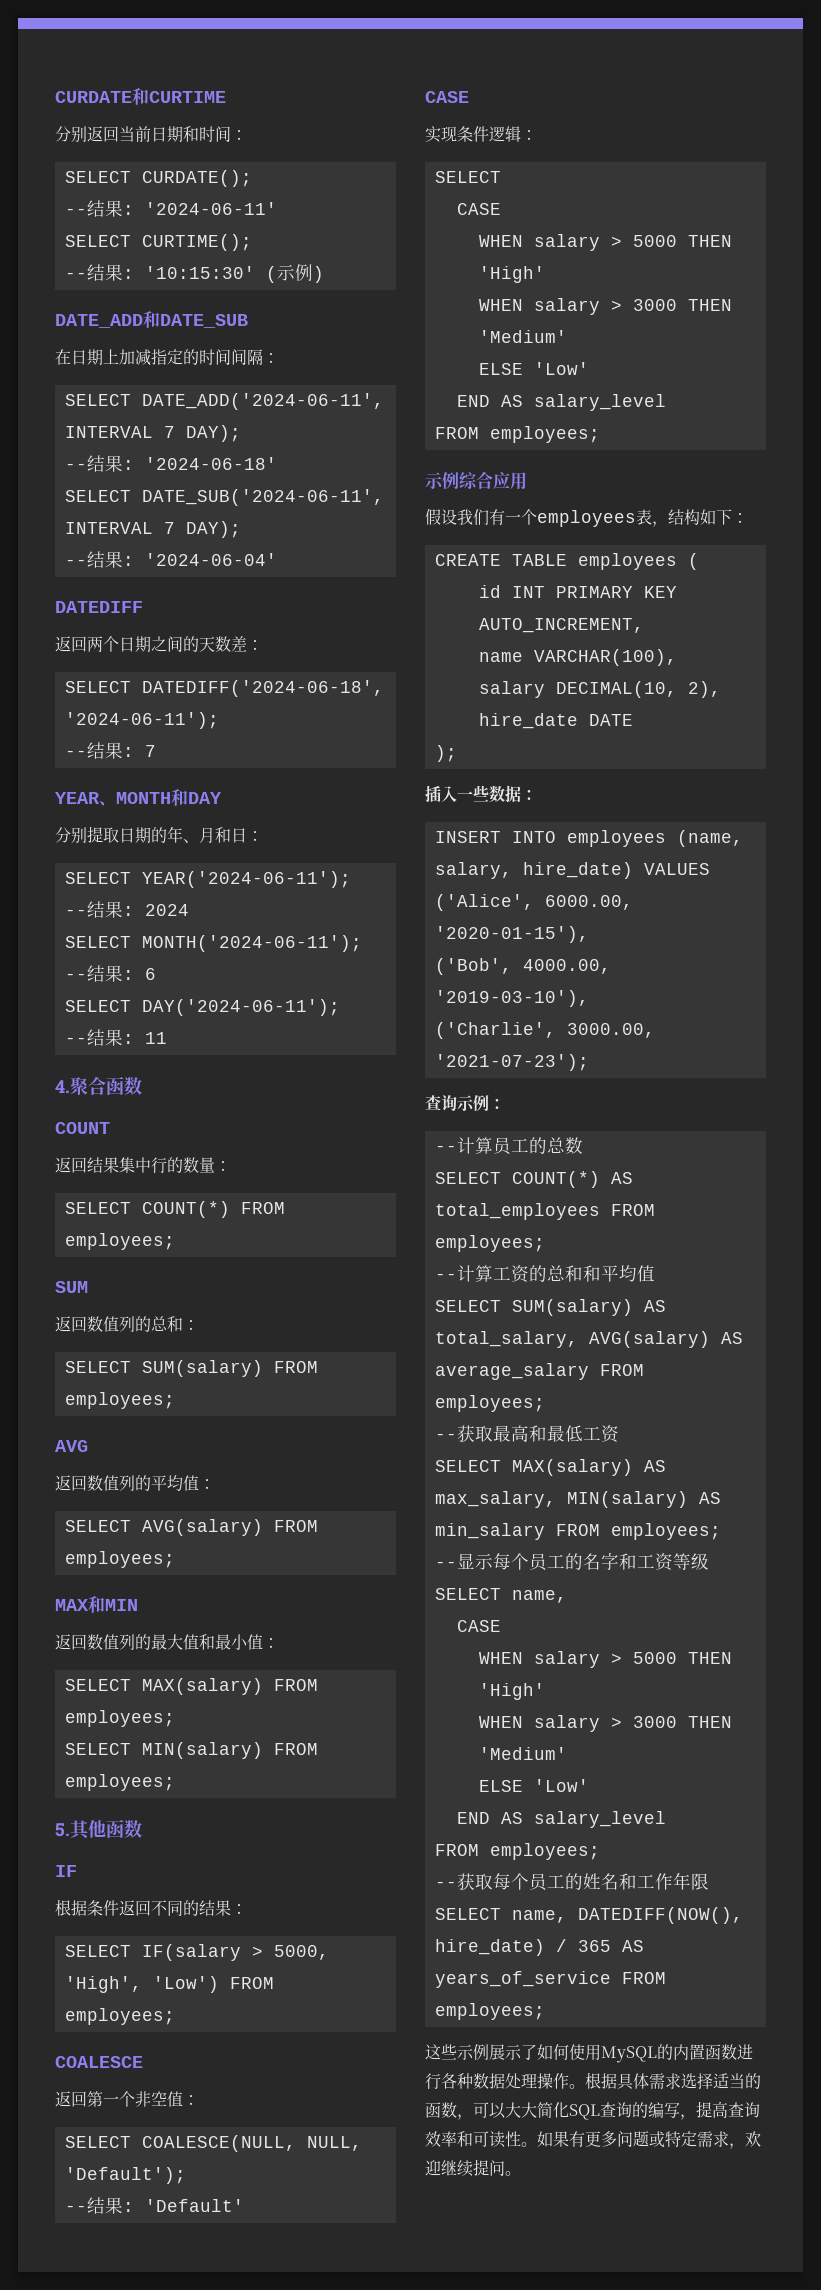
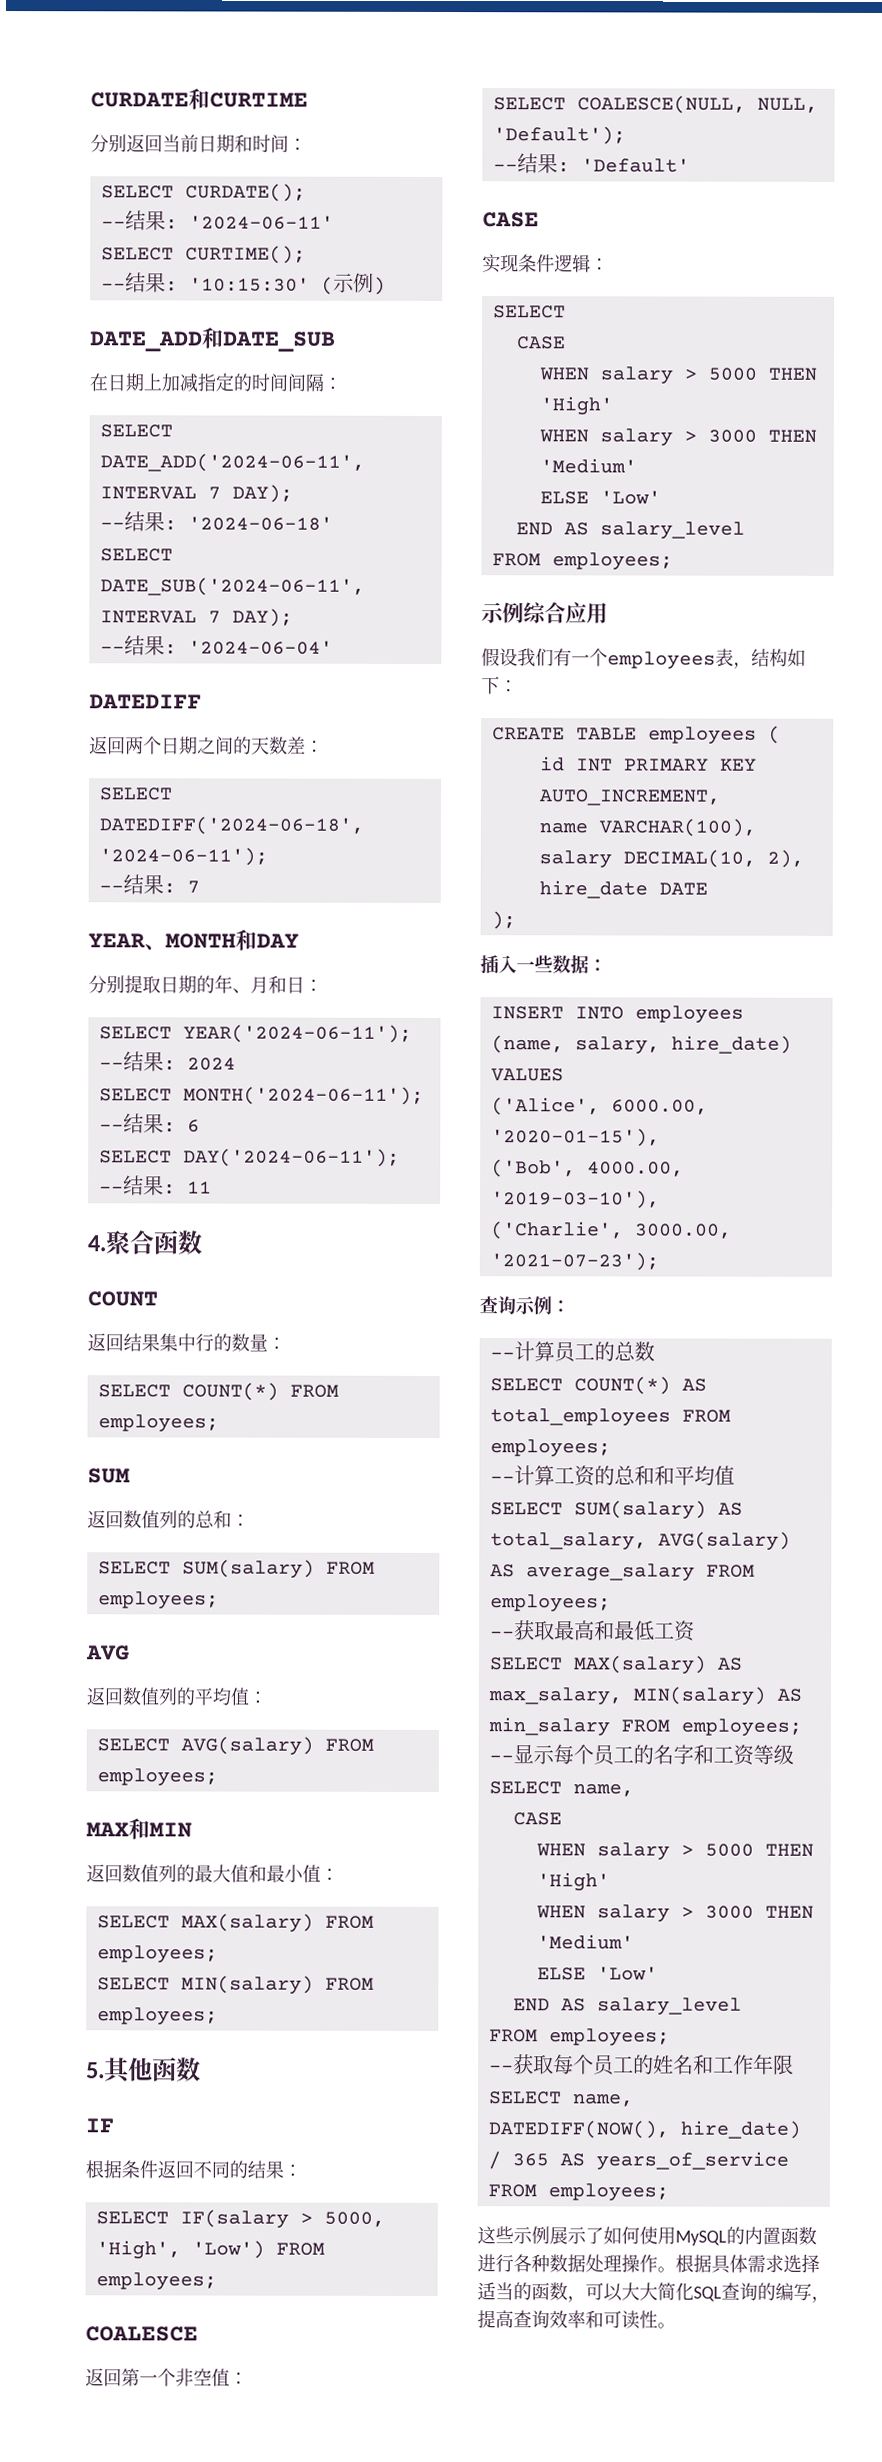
- 如果有更多问题或特定需求，欢迎继续提问。

